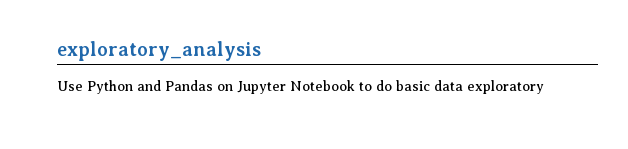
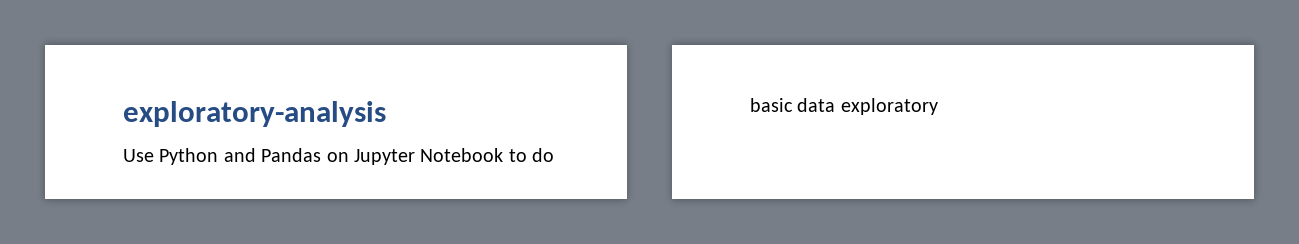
- exploratory_analysis
+ exploratory-analysis

